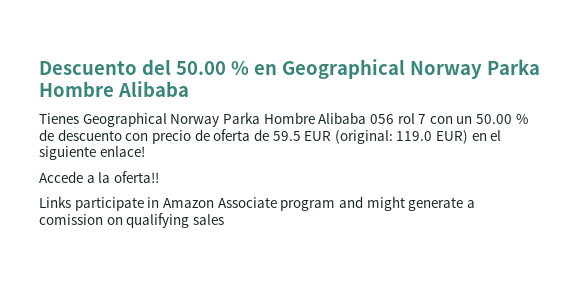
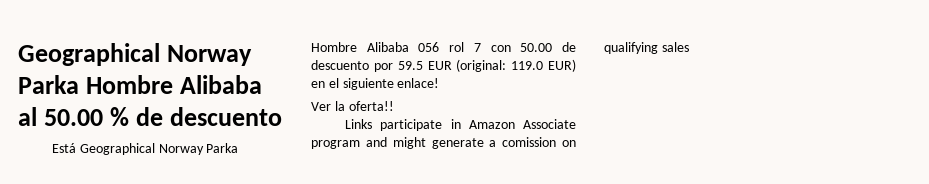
- Descuento del 50.00 % en Geographical Norway Parka Hombre Alibaba
- Tienes Geographical Norway Parka Hombre Alibaba 056 rol 7 con un 50.00 % de descuento con precio de oferta de 59.5 EUR (original: 119.0 EUR) en el siguiente enlace!
+ Geographical Norway Parka Hombre Alibaba al 50.00 % de descuento
+ Está Geographical Norway Parka Hombre Alibaba 056 rol 7 con 50.00 de descuento por 59.5 EUR (original: 119.0 EUR) en el siguiente enlace!
- Accede a la oferta!!
+ Ver la oferta!!

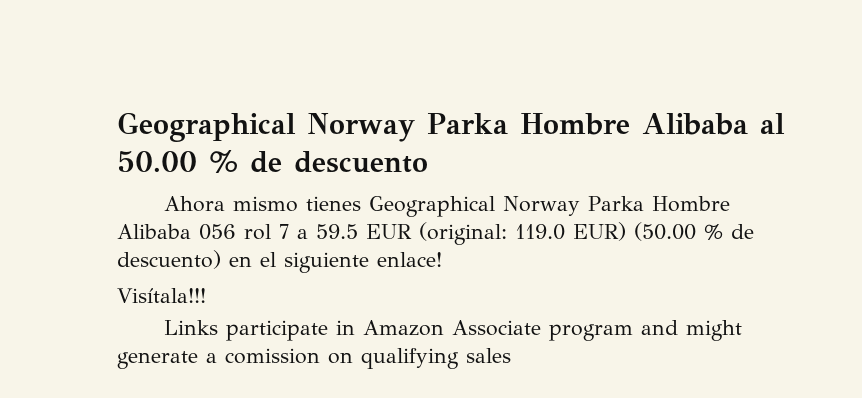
- Está Geographical Norway Parka Hombre Alibaba 056 rol 7 con 50.00 de descuento por 59.5 EUR (original: 119.0 EUR) en el siguiente enlace!
+ Ahora mismo tienes Geographical Norway Parka Hombre Alibaba 056 rol 7 a 59.5 EUR (original: 119.0 EUR) (50.00 % de descuento) en el siguiente enlace!
- Ver la oferta!!
+ Visítala!!!

